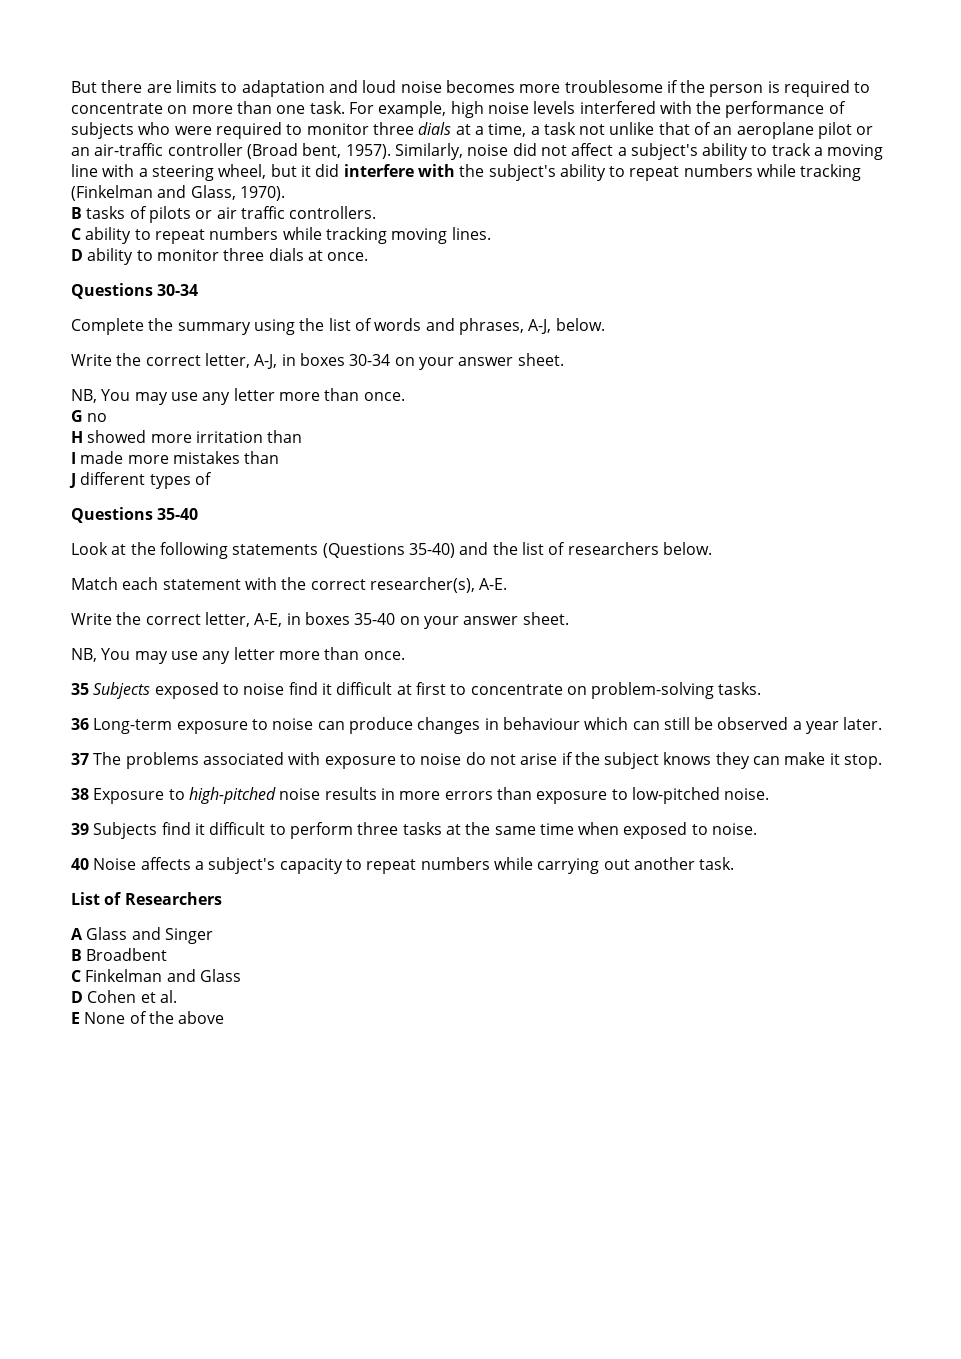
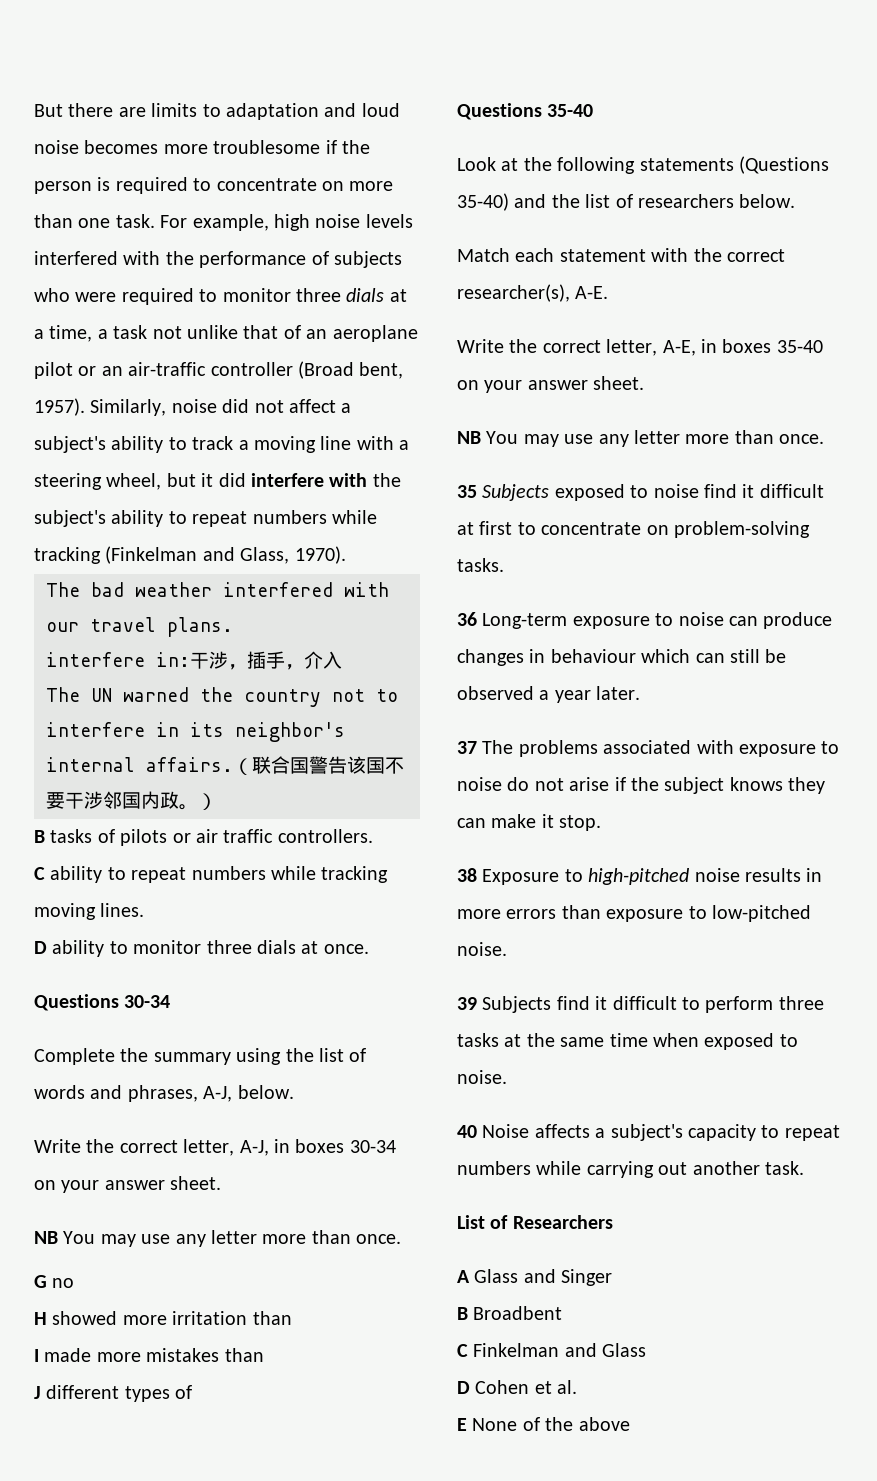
+ The bad weather interfered with our travel plans.
+ interfere in:干涉，插手，介入
+ The UN warned the country not to interfere in its neighbor's internal affairs.（联合国警告该国不要干涉邻国内政。）
  Write the correct letter, A-J, in boxes 30-34 on your answer sheet.
- NB, You may use any letter more than once.
+ NB You may use any letter more than once.
  Write the correct letter, A-E, in boxes 35-40 on your answer sheet.
- NB, You may use any letter more than once.
+ NB You may use any letter more than once.

